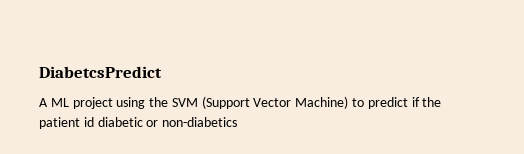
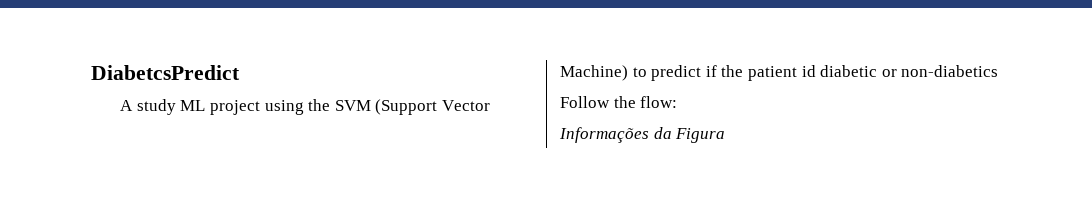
- A ML project using the SVM (Support Vector Machine) to predict if the patient id diabetic or non-diabetics
+ A study ML project using the SVM (Support Vector Machine) to predict if the patient id diabetic or non-diabetics
+ Follow the flow:
+ Informações da Figura

